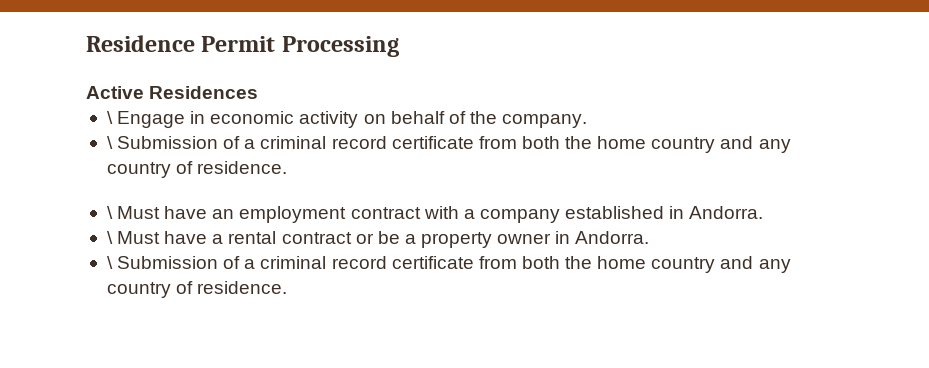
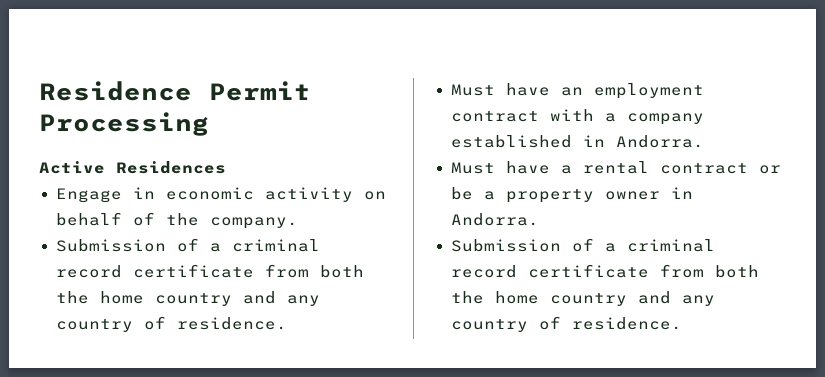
- \ Engage in economic activity on behalf of the company.
- \ Submission of a criminal record certificate from both the home country and any country of residence.
+ Engage in economic activity on behalf of the company.
+ Submission of a criminal record certificate from both the home country and any country of residence.
- \ Must have an employment contract with a company established in Andorra.
+ Must have an employment contract with a company established in Andorra.
- \ Must have a rental contract or be a property owner in Andorra.
- \ Submission of a criminal record certificate from both the home country and any country of residence.
+ Must have a rental contract or be a property owner in Andorra.
+ Submission of a criminal record certificate from both the home country and any country of residence.

